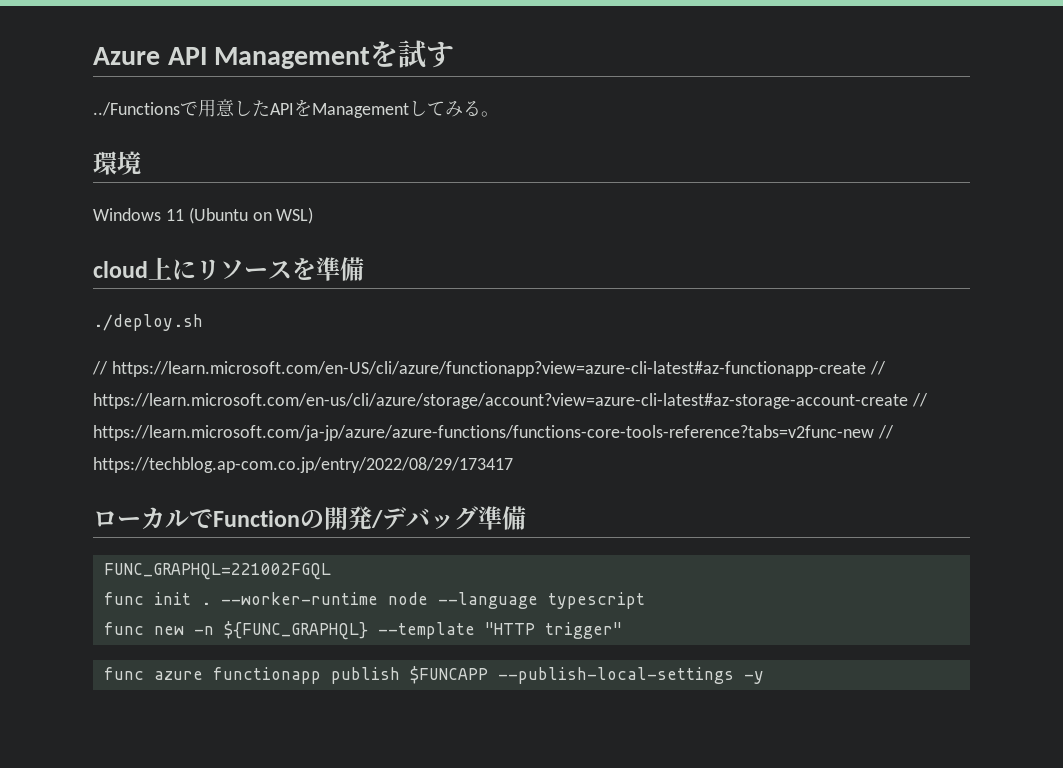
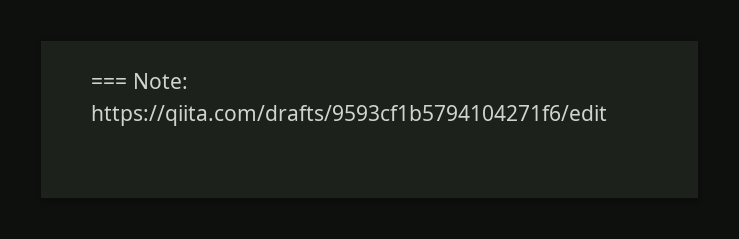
- Azure API Managementを試す
- ../Functionsで用意したAPIをManagementしてみる。
- 環境
- Windows 11 (Ubuntu on WSL)
- cloud上にリソースを準備
- ./deploy.sh
- // https://learn.microsoft.com/en-US/cli/azure/functionapp?view=azure-cli-latest#az-functionapp-create // https://learn.microsoft.com/en-us/cli/azure/storage/account?view=azure-cli-latest#az-storage-account-create // https://learn.microsoft.com/ja-jp/azure/azure-functions/functions-core-tools-reference?tabs=v2func-new // https://techblog.ap-com.co.jp/entry/2022/08/29/173417
- ローカルでFunctionの開発/デバッグ準備
- FUNC_GRAPHQL=221002FGQL
- func init . --worker-runtime node --language typescript
- func new -n ${FUNC_GRAPHQL} --template "HTTP trigger"
- func azure functionapp publish $FUNCAPP --publish-local-settings -y
+ === Note: https://qiita.com/drafts/9593cf1b5794104271f6/edit

